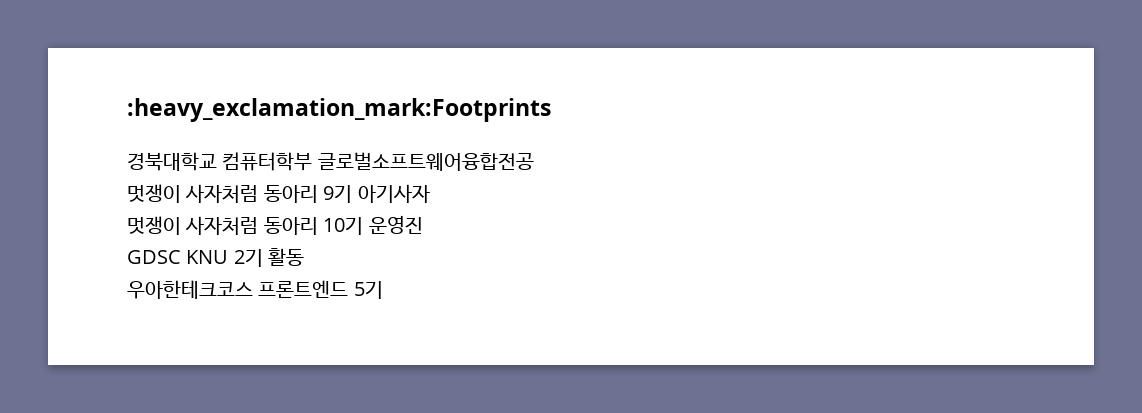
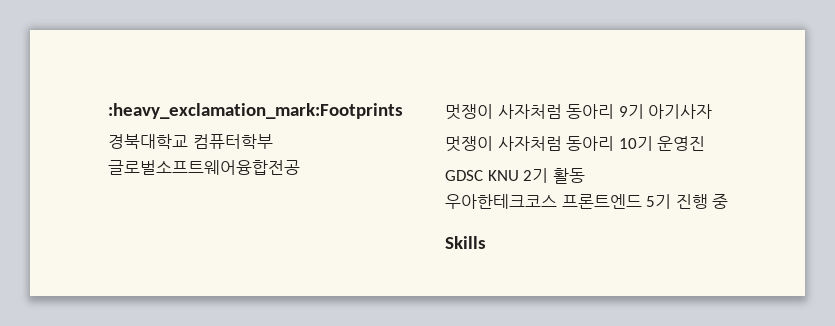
- 우아한테크코스 프론트엔드 5기
+ 우아한테크코스 프론트엔드 5기 진행 중
+ Skills

